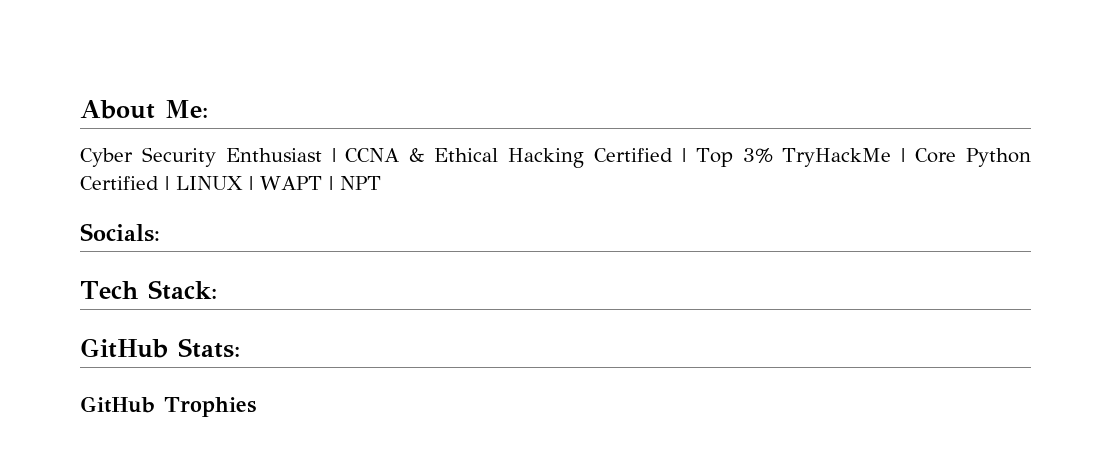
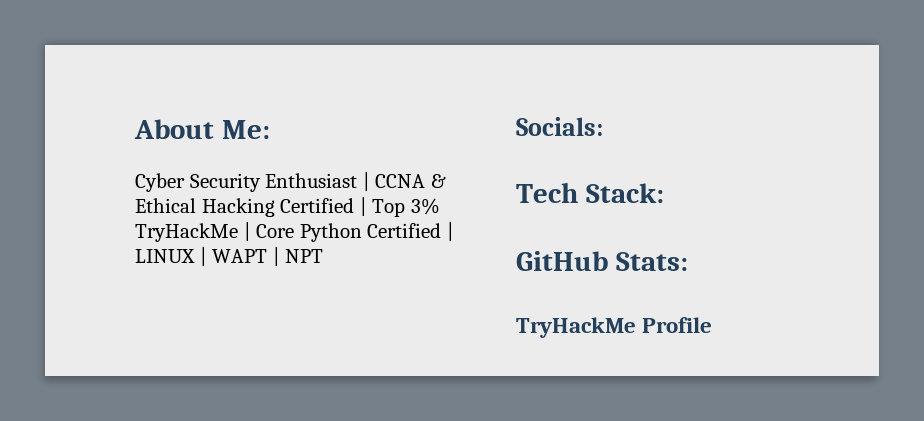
- GitHub Trophies
+ TryHackMe Profile

